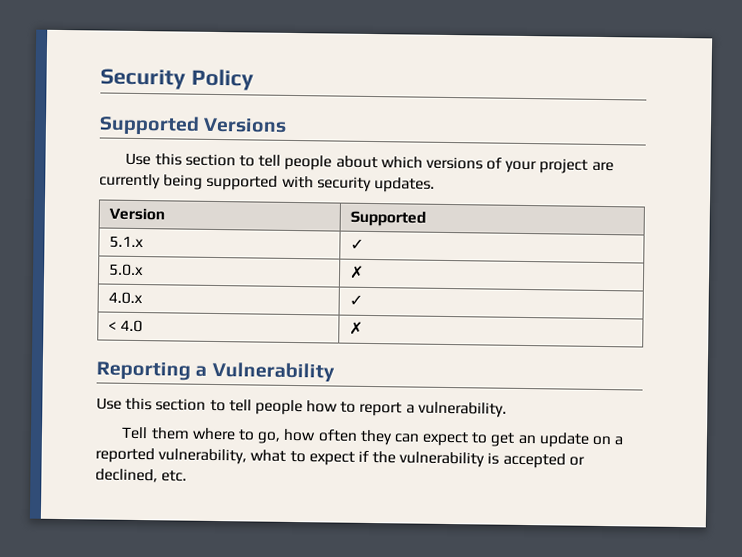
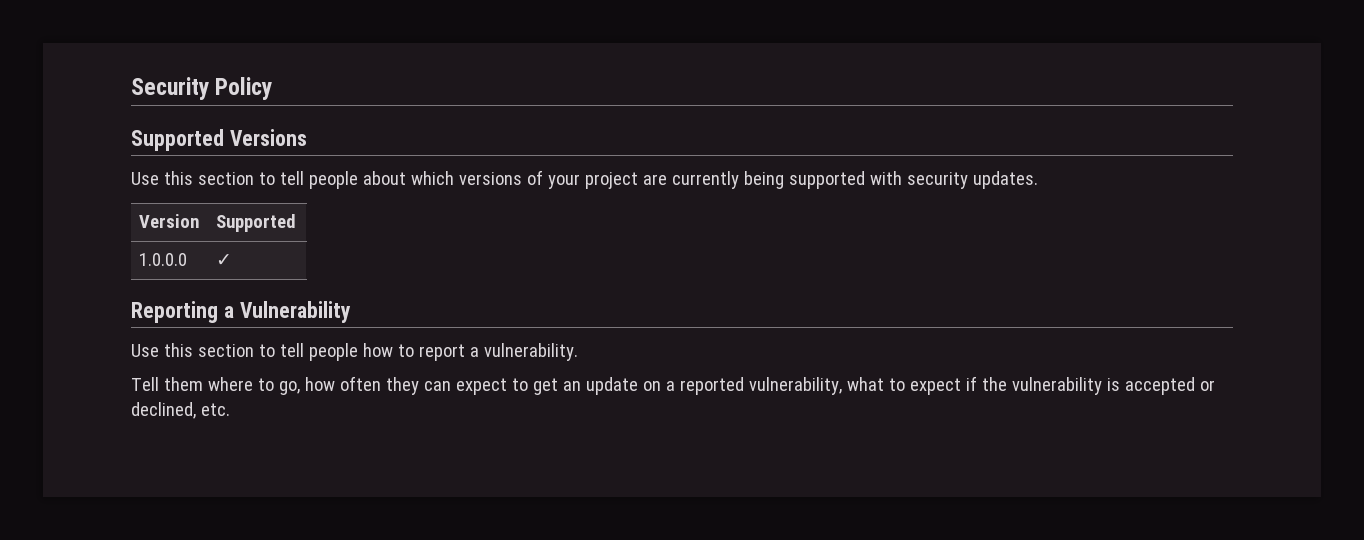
- 5.1.x | ✓
- 5.0.x | ✗
- 4.0.x | ✓
- < 4.0 | ✗
+ 1.0.0.0 | ✓

